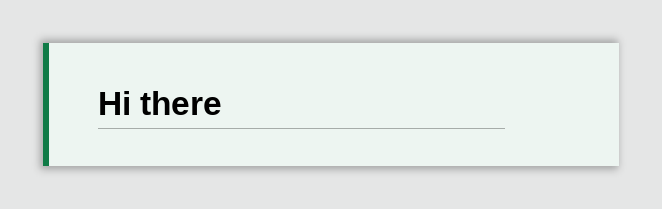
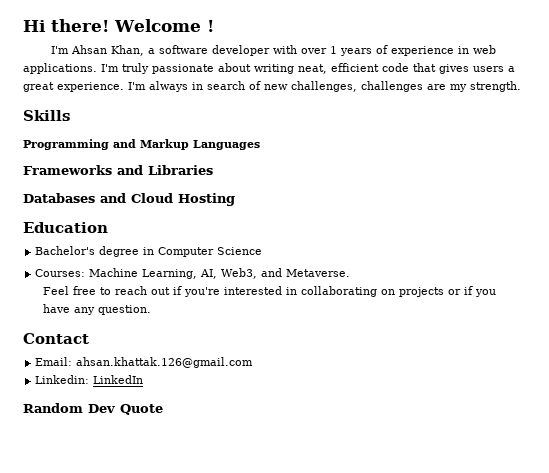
- Hi there
+ Hi there! Welcome !
+ I'm Ahsan Khan, a software developer with over 1 years of experience in web applications. I'm truly passionate about writing neat, efficient code that gives users a great experience. I'm always in search of new challenges, challenges are my strength.
+ Skills
+ Programming and Markup Languages
+ Frameworks and Libraries
+ Databases and Cloud Hosting
+ Education
+ Bachelor's degree in Computer Science
+ Courses: Machine Learning, AI, Web3, and Metaverse.
+ Feel free to reach out if you're interested in collaborating on projects or if you have any question.
+ Contact
+ Email: ahsan.khattak.126@gmail.com
+ Linkedin: LinkedIn
+ Random Dev Quote

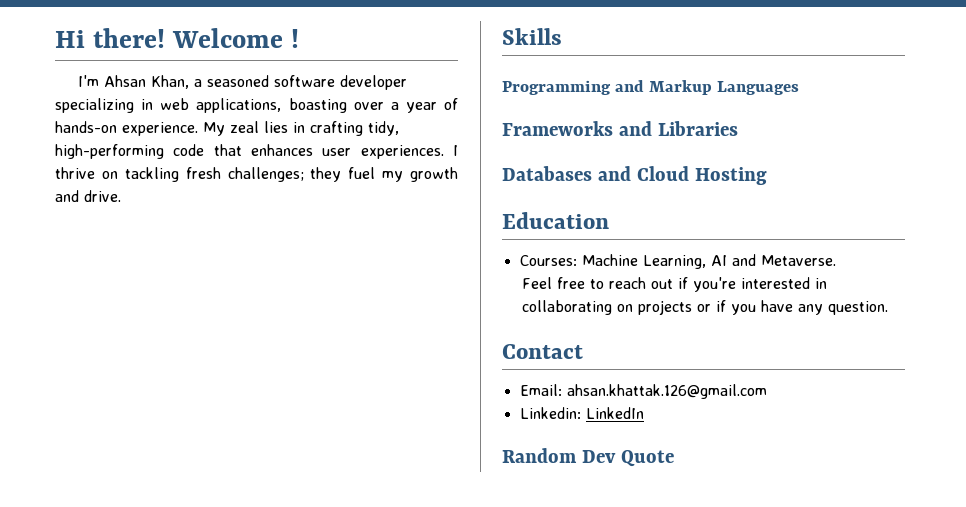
- I'm Ahsan Khan, a software developer with over 1 years of experience in web applications. I'm truly passionate about writing neat, efficient code that gives users a great experience. I'm always in search of new challenges, challenges are my strength.
+ I'm Ahsan Khan, a seasoned software developer specializing in web applications, boasting over a year of hands-on experience. My zeal lies in crafting tidy, high-performing code that enhances user experiences. I thrive on tackling fresh challenges; they fuel my growth and drive.
- Bachelor's degree in Computer Science
- Courses: Machine Learning, AI, Web3, and Metaverse.
+ Courses: Machine Learning, AI and Metaverse.

